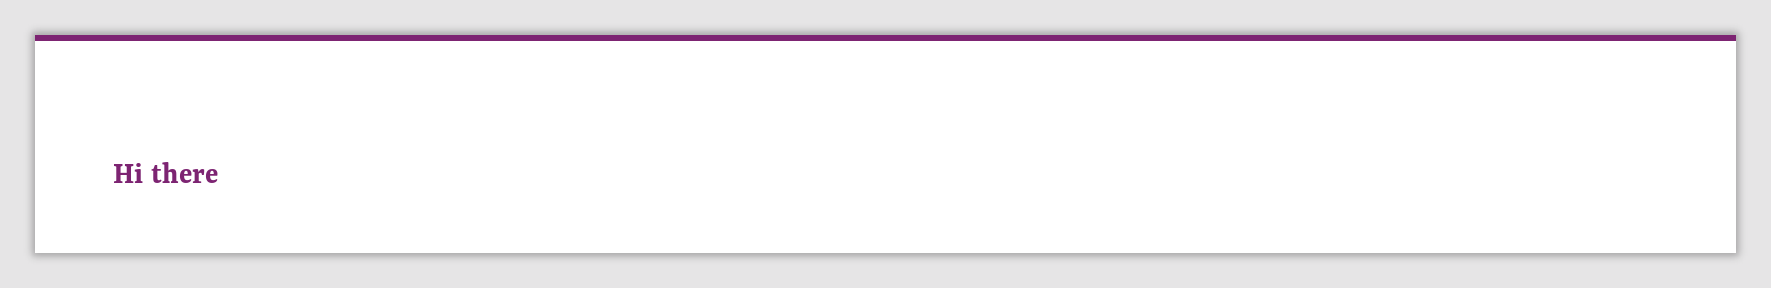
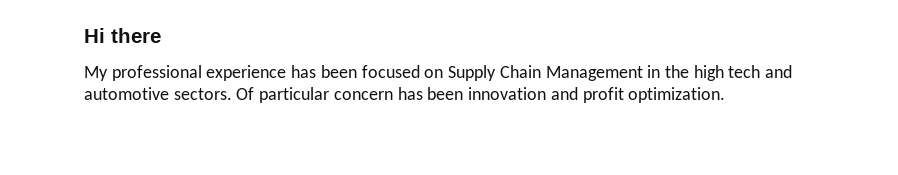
+ My professional experience has been focused on Supply Chain Management in the high tech and automotive sectors. Of particular concern has been innovation and profit optimization.

